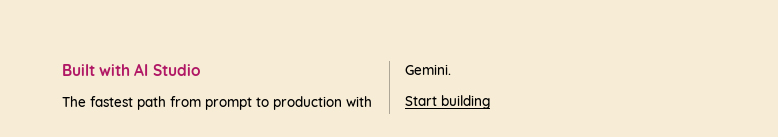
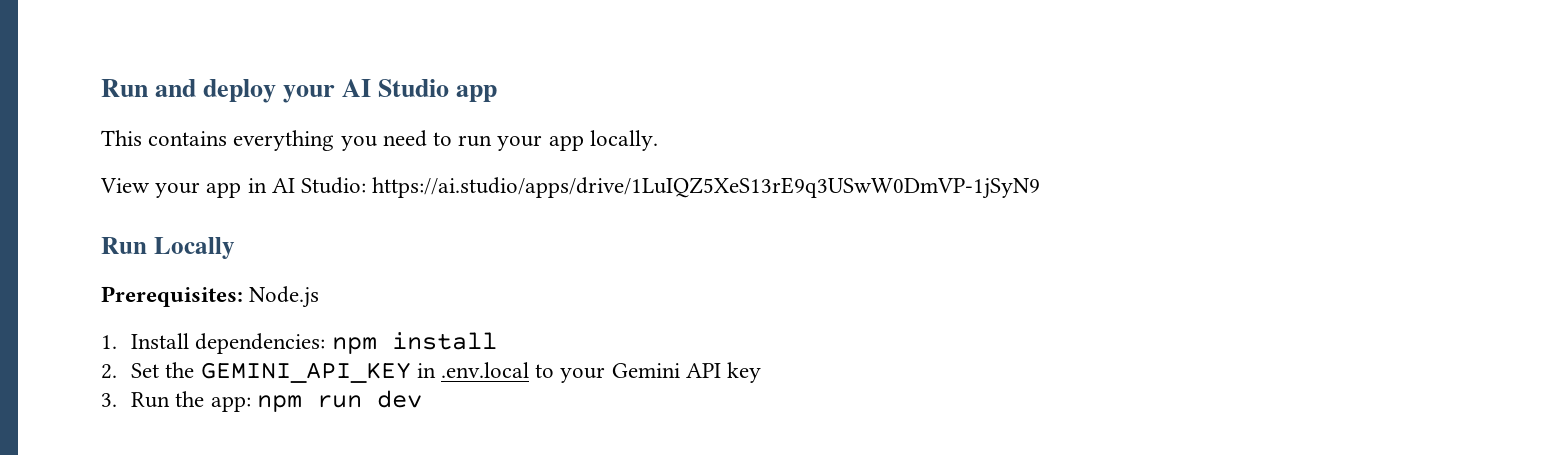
- Built with AI Studio
- The fastest path from prompt to production with Gemini.
- Start building
+ Run and deploy your AI Studio app
+ This contains everything you need to run your app locally.
+ View your app in AI Studio: https://ai.studio/apps/drive/1LuIQZ5XeS13rE9q3USwW0DmVP-1jSyN9
+ Run Locally
+ Prerequisites: Node.js
+ 1. Install dependencies: npm install
+ 2. Set the GEMINI_API_KEY in .env.local to your Gemini API key
+ 3. Run the app: npm run dev

